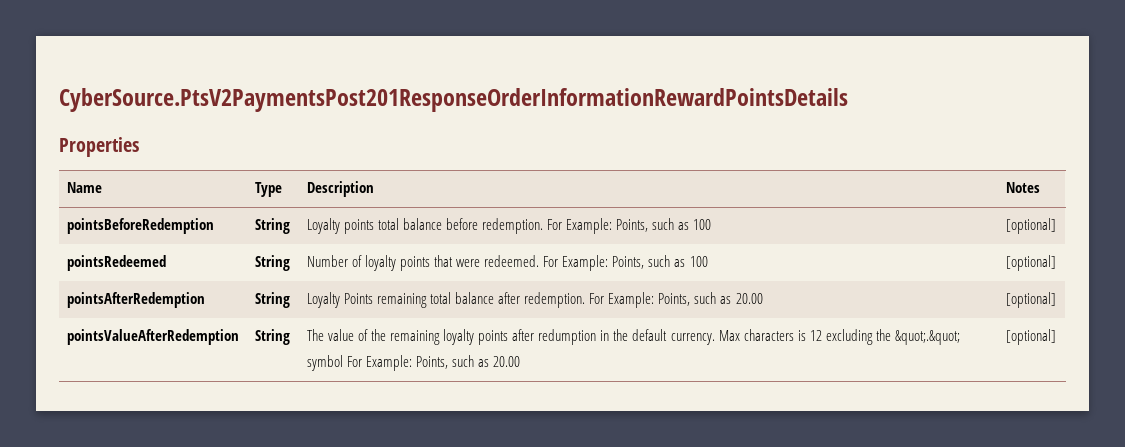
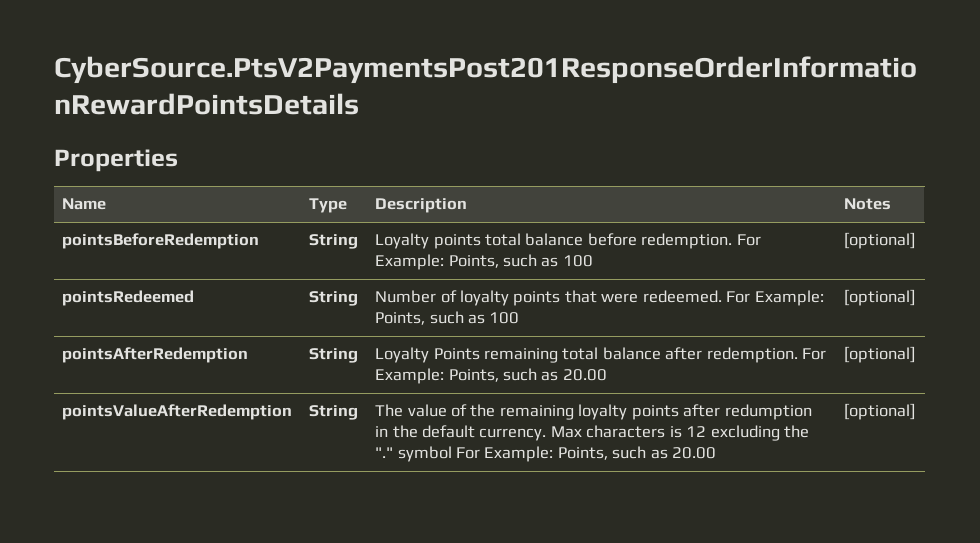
- pointsValueAfterRedemption | String | The value of the remaining loyalty points after redumption in the default currency. Max characters is 12 excluding the &quot;.&quot; symbol For Example: Points, such as 20.00 | [optional]
+ pointsValueAfterRedemption | String | The value of the remaining loyalty points after redumption in the default currency. Max characters is 12 excluding the "." symbol For Example: Points, such as 20.00 | [optional]

